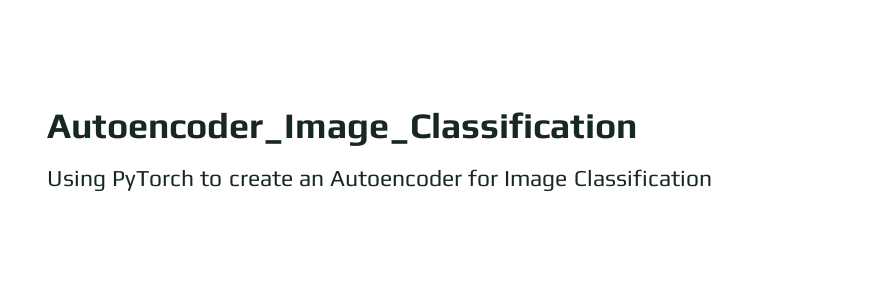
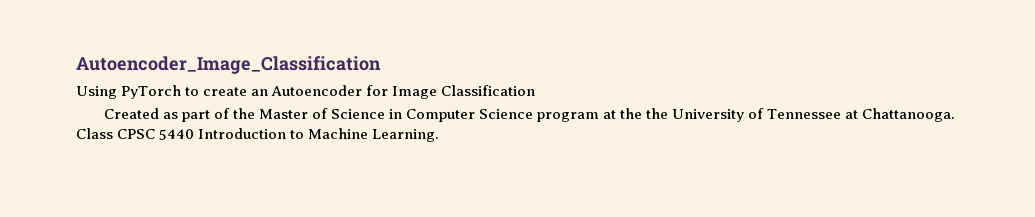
+ Created as part of the Master of Science in Computer Science program at the the University of Tennessee at Chattanooga. Class CPSC 5440 Introduction to Machine Learning.

